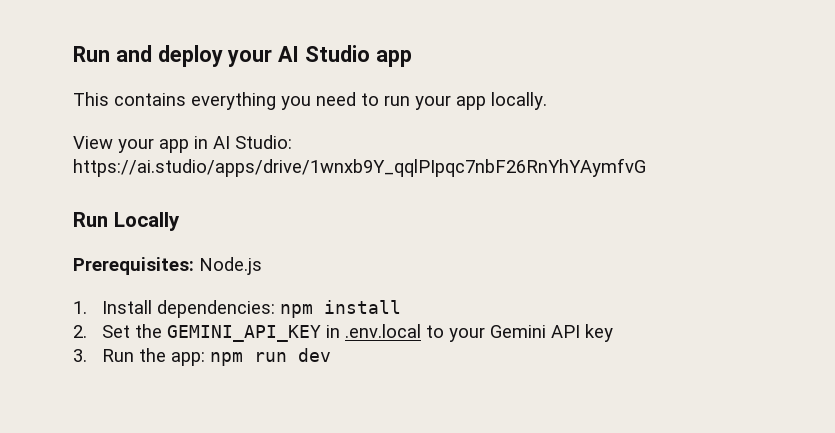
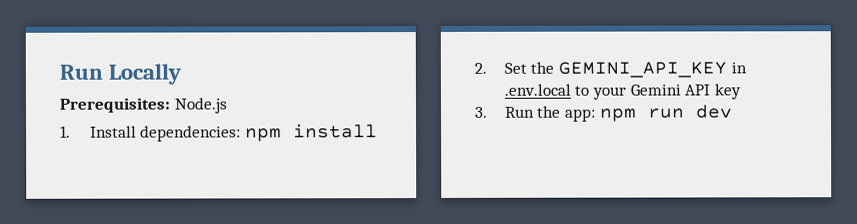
- Run and deploy your AI Studio app
- This contains everything you need to run your app locally.
- View your app in AI Studio: https://ai.studio/apps/drive/1wnxb9Y_qqlPIpqc7nbF26RnYhYAymfvG

